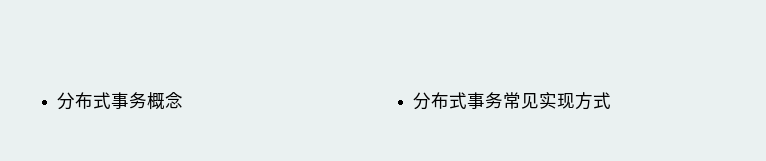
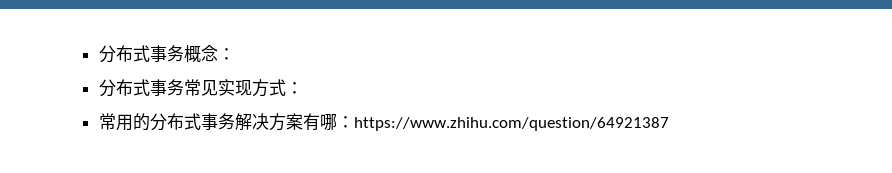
- 分布式事务概念
+ 分布式事务概念：
- 分布式事务常见实现方式
+ 分布式事务常见实现方式：
+ 常用的分布式事务解决方案有哪：https://www.zhihu.com/question/64921387

